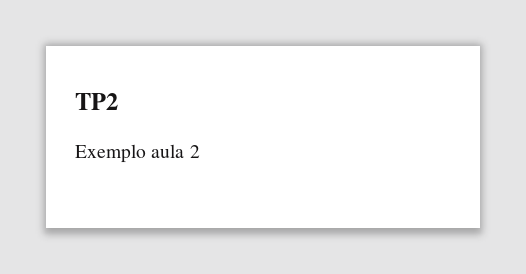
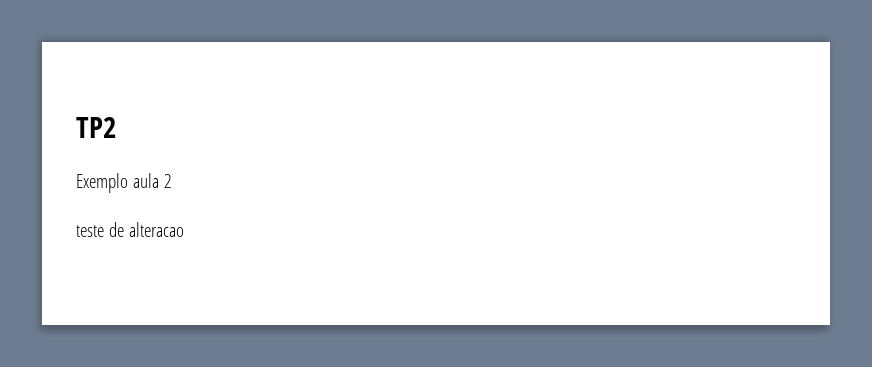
+ teste de alteracao

